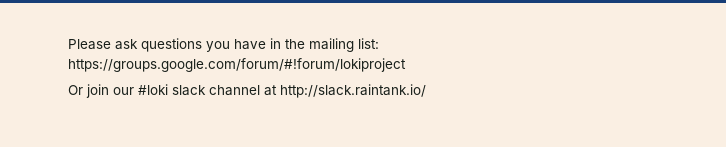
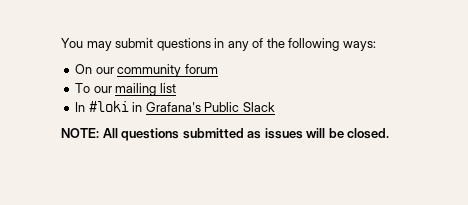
- Please ask questions you have in the mailing list: https://groups.google.com/forum/#!forum/lokiproject
- Or join our #loki slack channel at http://slack.raintank.io/
+ You may submit questions in any of the following ways:
+ On our community forum
+ To our mailing list
+ In #loki in Grafana's Public Slack
+ NOTE: All questions submitted as issues will be closed.

